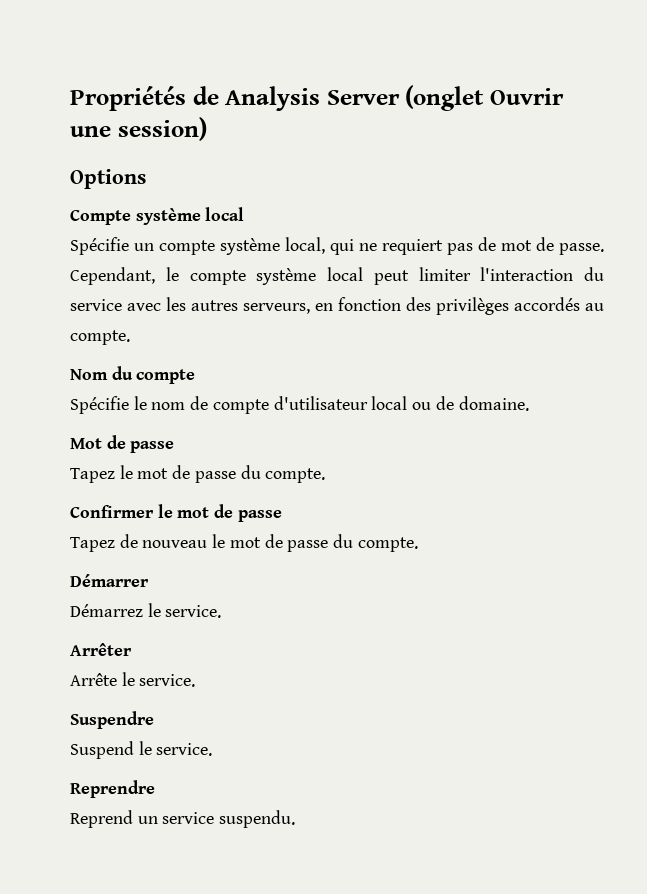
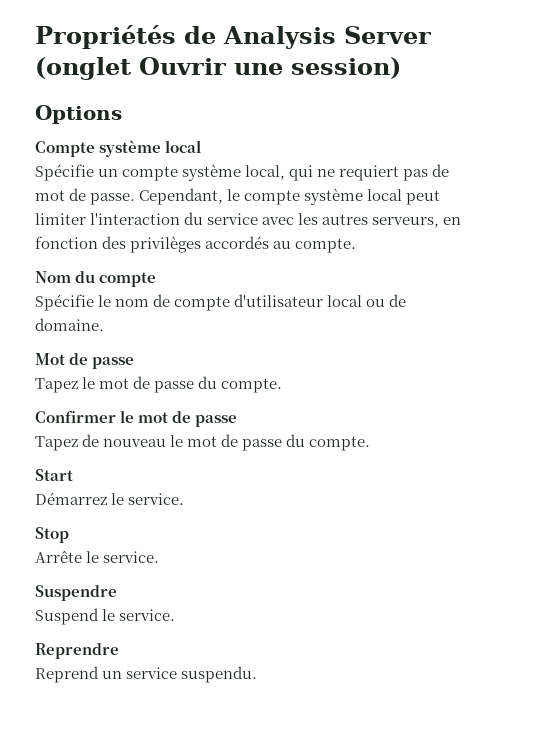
- Démarrer
+ Start
- Arrêter
+ Stop

